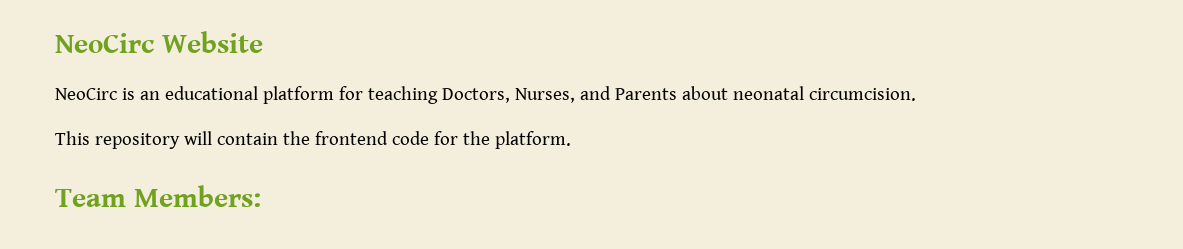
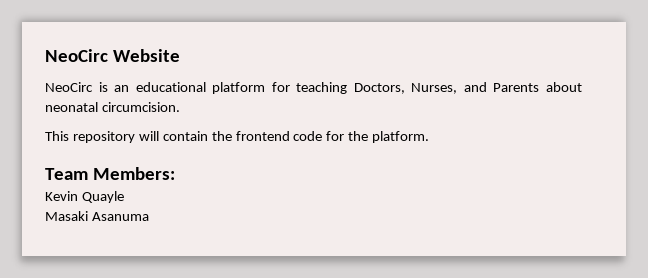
+ Kevin Quayle
+ Masaki Asanuma

